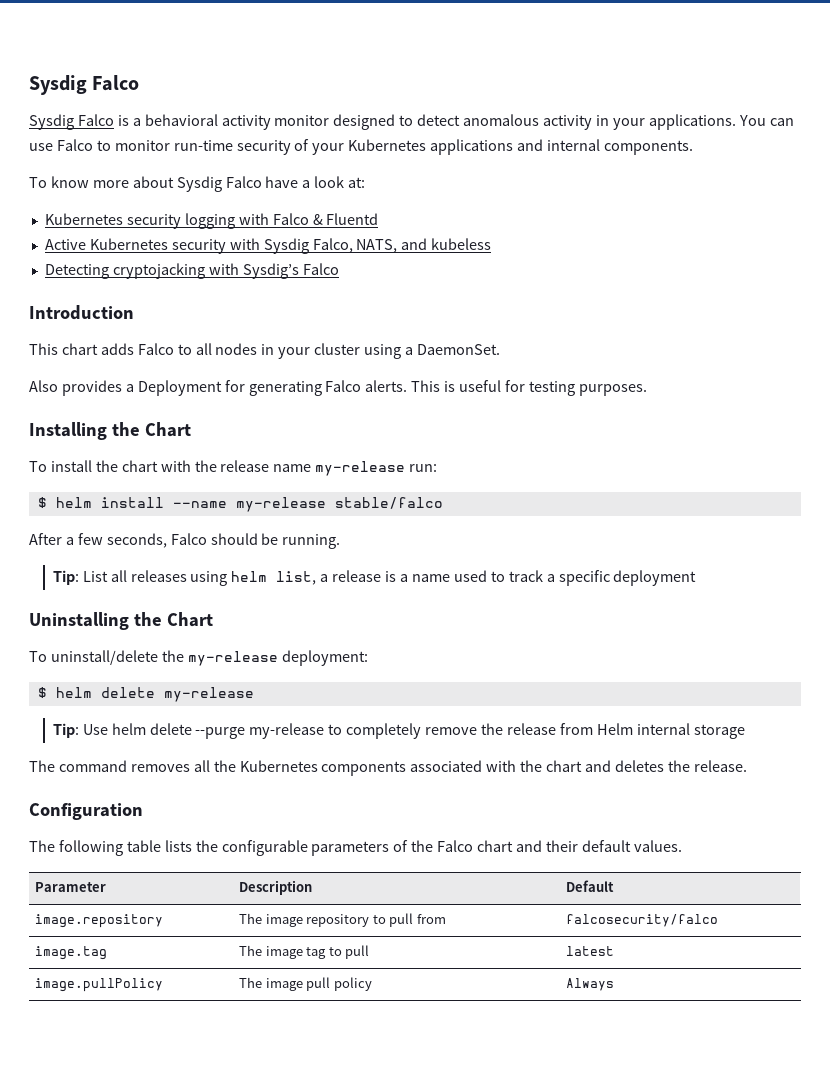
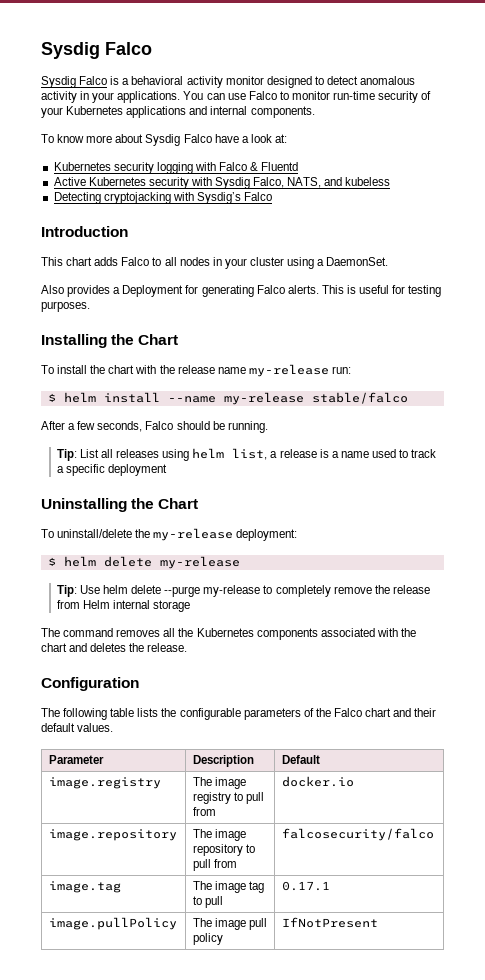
+ image.registry | The image registry to pull from | docker.io
- image.tag | The image tag to pull | latest
+ image.tag | The image tag to pull | 0.17.1
- image.pullPolicy | The image pull policy | Always
+ image.pullPolicy | The image pull policy | IfNotPresent

